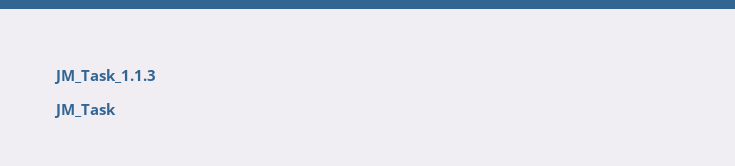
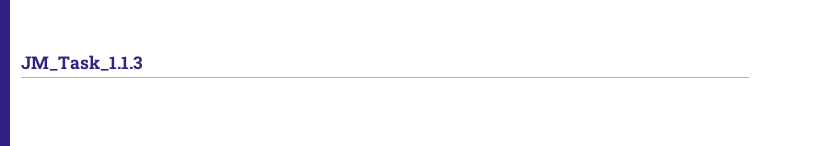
- JM_Task

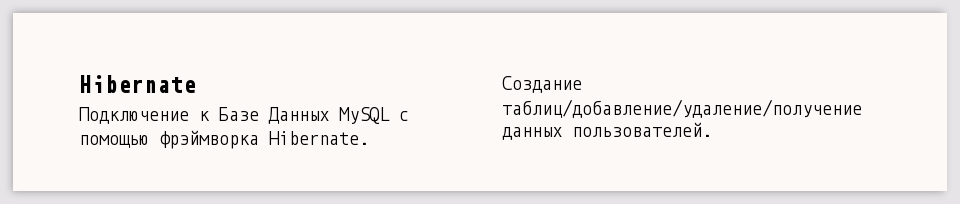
- JM_Task_1.1.3
+ Hibernate
+ Подключение к Базе Данных MySQL с помощью фрэймворка Hibernate. Создание таблиц/добавление/удаление/получение данных пользователей.

